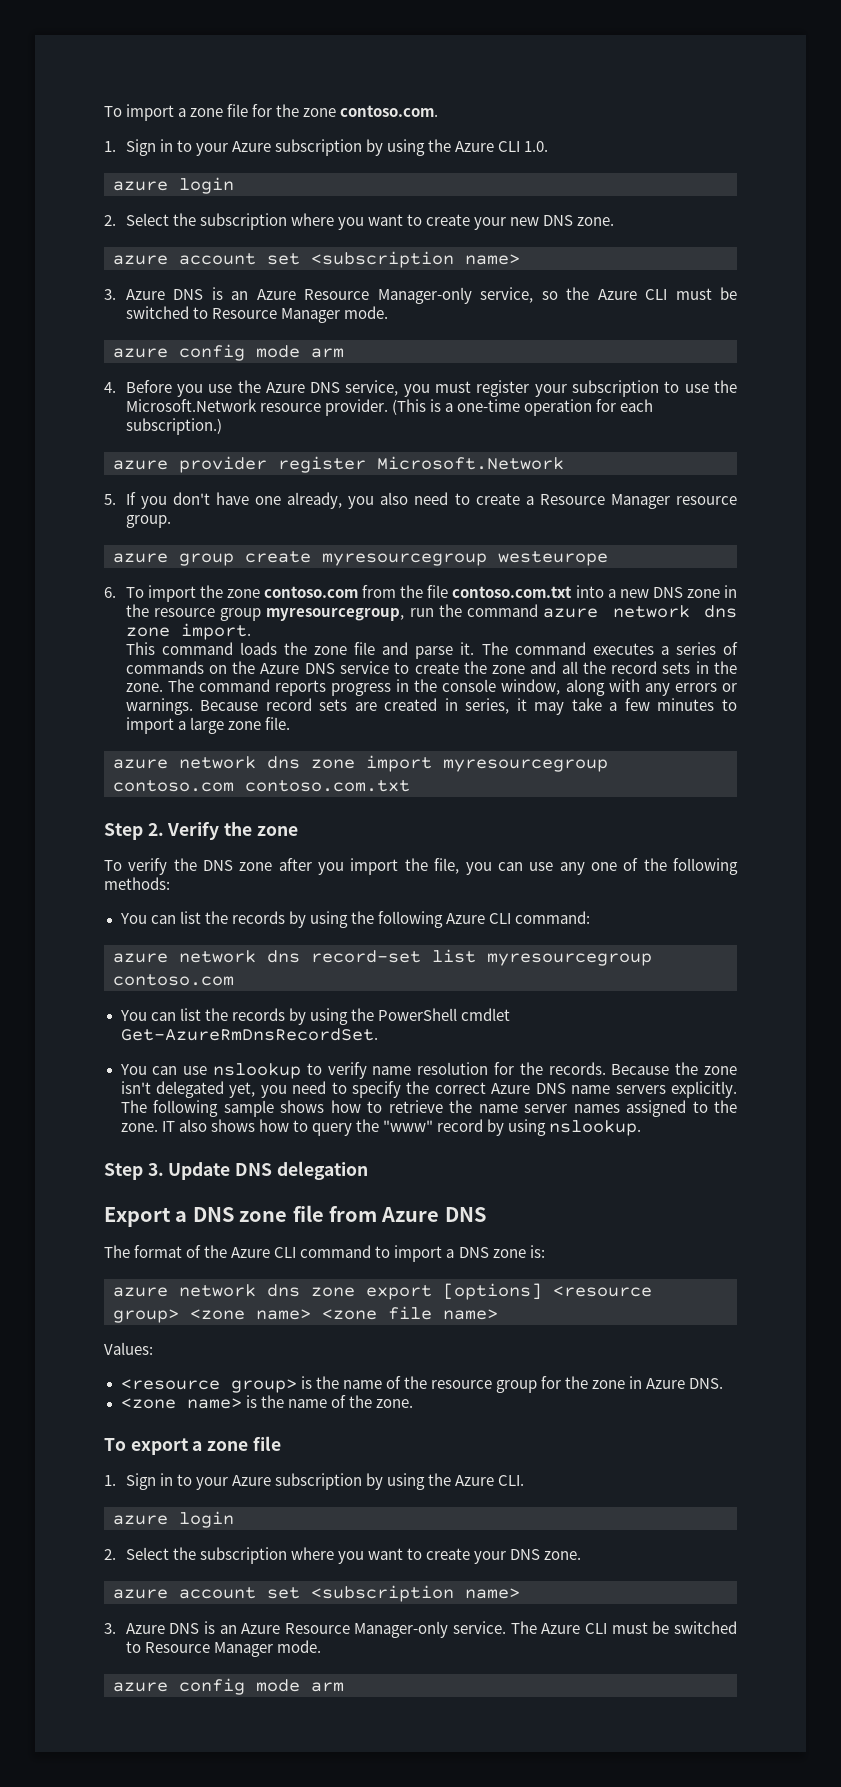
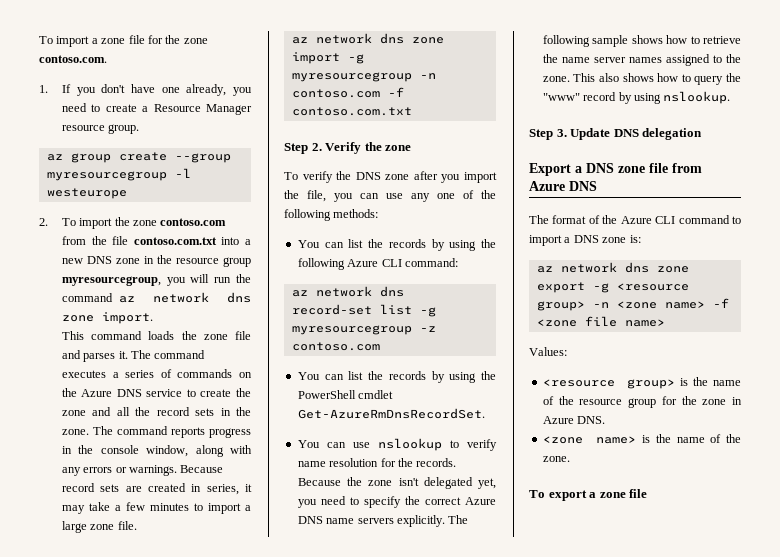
- 1. Sign in to your Azure subscription by using the Azure CLI 1.0.
- azure login
- 2. Select the subscription where you want to create your new DNS zone.
- azure account set <subscription name>
- 3. Azure DNS is an Azure Resource Manager-only service, so the Azure CLI must be switched to Resource Manager mode.
- azure config mode arm
- 4. Before you use the Azure DNS service, you must register your subscription to use the Microsoft.Network resource provider. (This is a one-time operation for each subscription.)
- azure provider register Microsoft.Network
- 5. If you don't have one already, you also need to create a Resource Manager resource group.
+ 1. If you don't have one already, you need to create a Resource Manager resource group.
- azure group create myresourcegroup westeurope
+ az group create --group myresourcegroup -l westeurope
- 6. To import the zone contoso.com from the file contoso.com.txt into a new DNS zone in the resource group myresourcegroup, run the command azure network dns zone import.
+ 2. To import the zone contoso.com from the file contoso.com.txt into a new DNS zone in the resource group myresourcegroup, you will run the command az network dns zone import.
- This command loads the zone file and parse it.
+ This command loads the zone file and parses it.
- azure network dns zone import myresourcegroup contoso.com contoso.com.txt
+ az network dns zone import -g myresourcegroup -n contoso.com -f contoso.com.txt
- azure network dns record-set list myresourcegroup contoso.com
+ az network dns record-set list -g myresourcegroup -z contoso.com
- IT also shows how to query the "www" record by using nslookup.
+ This also shows how to query the "www" record by using nslookup.
- azure network dns zone export [options] <resource group> <zone name> <zone file name>
+ az network dns zone export -g <resource group> -n <zone name> -f <zone file name>
- 1. Sign in to your Azure subscription by using the Azure CLI.
- azure login
- 2. Select the subscription where you want to create your DNS zone.
- azure account set <subscription name>
- 3. Azure DNS is an Azure Resource Manager-only service. The Azure CLI must be switched to Resource Manager mode.
- azure config mode arm

